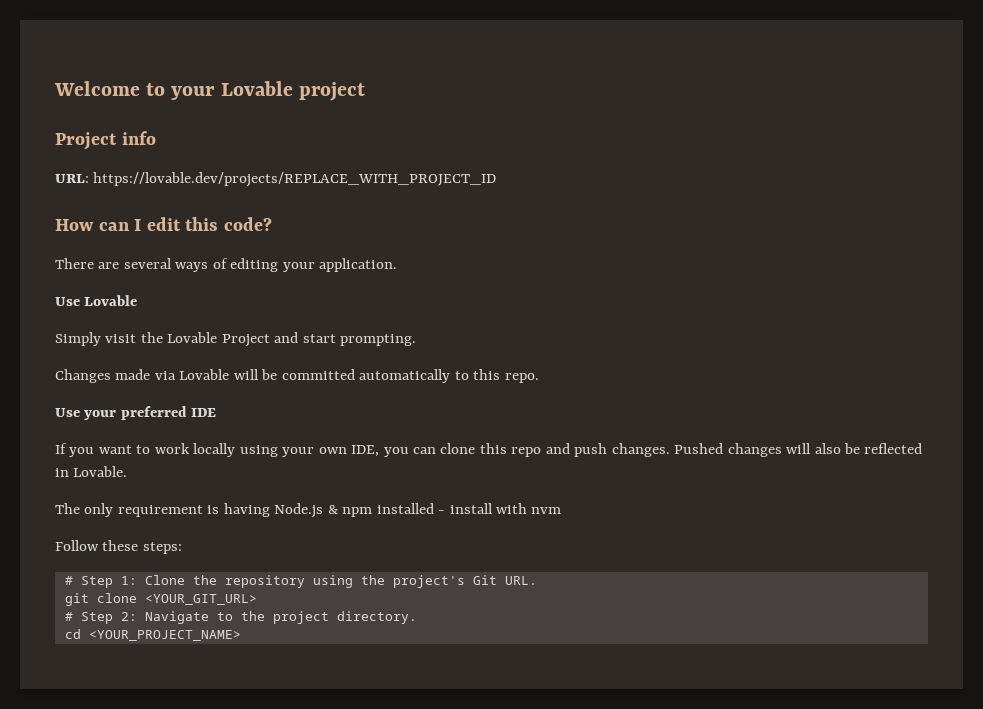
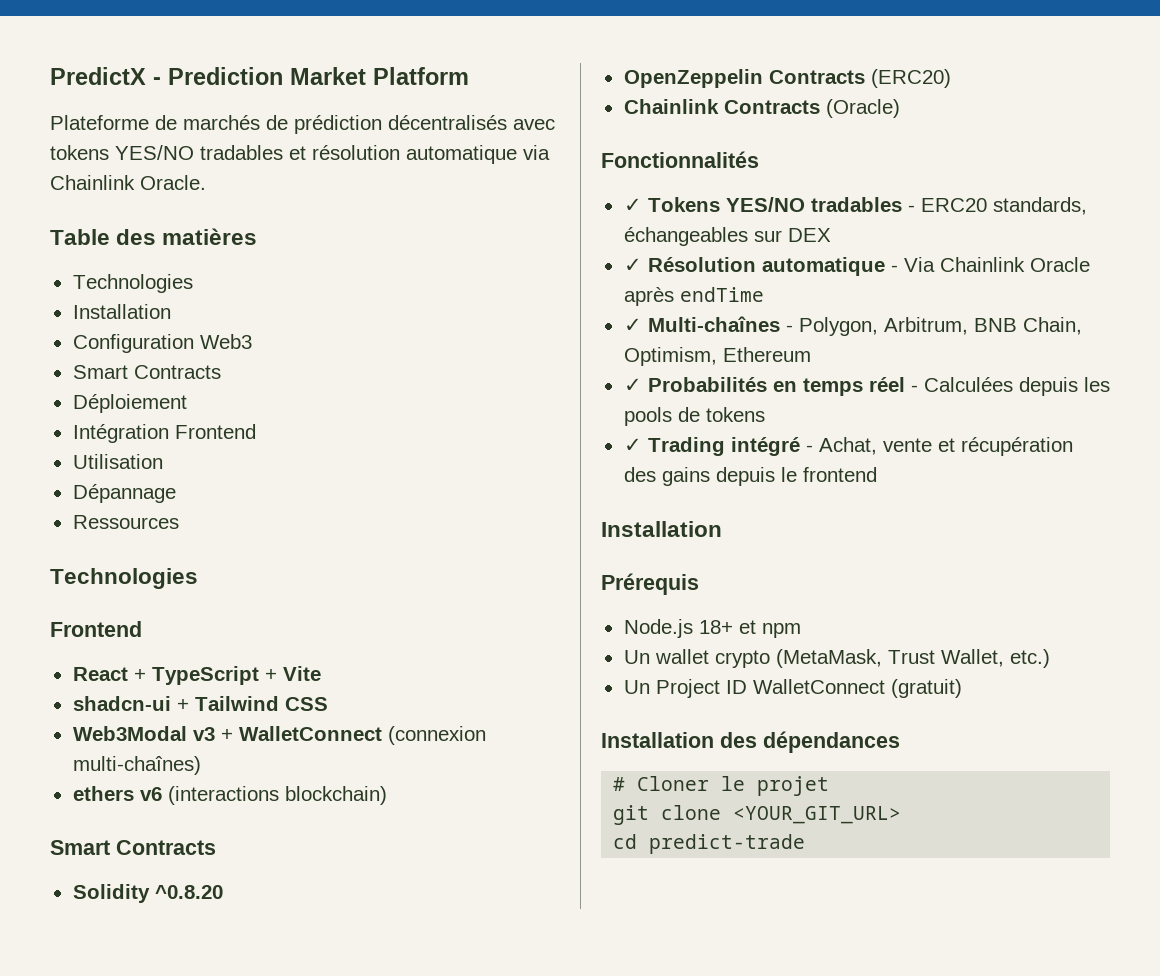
- Welcome to your Lovable project
- Project info
- URL: https://lovable.dev/projects/REPLACE_WITH_PROJECT_ID
- How can I edit this code?
- There are several ways of editing your application.
- Use Lovable
- Simply visit the Lovable Project and start prompting.
- Changes made via Lovable will be committed automatically to this repo.
- Use your preferred IDE
- If you want to work locally using your own IDE, you can clone this repo and push changes. Pushed changes will also be reflected in Lovable.
- The only requirement is having Node.js & npm installed - install with nvm
- Follow these steps:
- # Step 1: Clone the repository using the project's Git URL.
+ PredictX - Prediction Market Platform
+ Plateforme de marchés de prédiction décentralisés avec tokens YES/NO tradables et résolution automatique via Chainlink Oracle.
+ Table des matières
+ Technologies
+ Installation
+ Configuration Web3
+ Smart Contracts
+ Déploiement
+ Intégration Frontend
+ Utilisation
+ Dépannage
+ Ressources
+ Technologies
+ Frontend
+ React + TypeScript + Vite
+ shadcn-ui + Tailwind CSS
+ Web3Modal v3 + WalletConnect (connexion multi-chaînes)
+ ethers v6 (interactions blockchain)
+ Smart Contracts
+ Solidity ^0.8.20
+ OpenZeppelin Contracts (ERC20)
+ Chainlink Contracts (Oracle)
+ Fonctionnalités
+ ✓ Tokens YES/NO tradables - ERC20 standards, échangeables sur DEX
+ ✓ Résolution automatique - Via Chainlink Oracle après endTime
+ ✓ Multi-chaînes - Polygon, Arbitrum, BNB Chain, Optimism, Ethereum
+ ✓ Probabilités en temps réel - Calculées depuis les pools de tokens
+ ✓ Trading intégré - Achat, vente et récupération des gains depuis le frontend
+ Installation
+ Prérequis
+ Node.js 18+ et npm
+ Un wallet crypto (MetaMask, Trust Wallet, etc.)
+ Un Project ID WalletConnect (gratuit)
+ Installation des dépendances
+ # Cloner le projet
  git clone <YOUR_GIT_URL>
- # Step 2: Navigate to the project directory.
- cd <YOUR_PROJECT_NAME>
+ cd predict-trade

